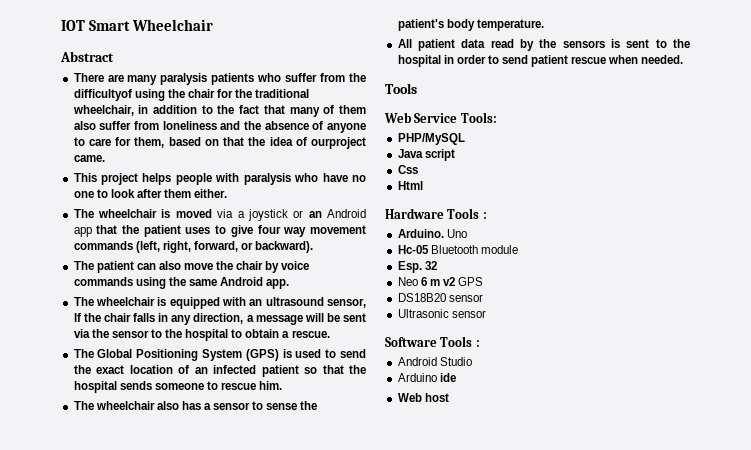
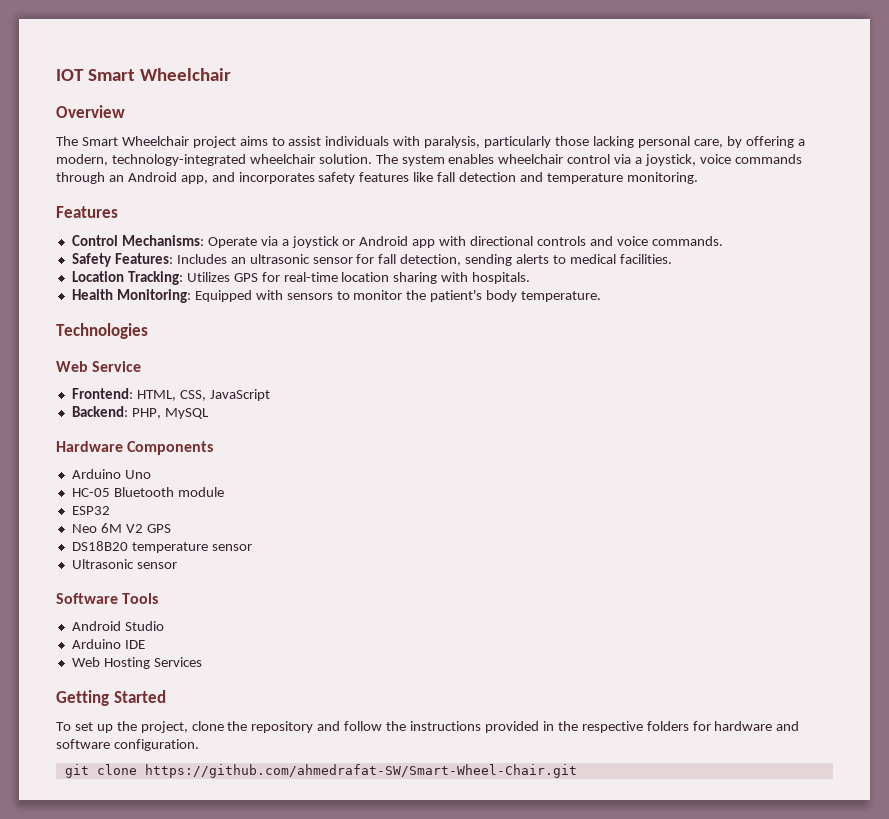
- Abstract
- There are many paralysis patients who suffer from the difficultyof using the chair for the traditional wheelchair, in addition to the fact that many of them also suffer from loneliness and the absence of anyone to care for them, based on that the idea of ourproject came.
- This project helps people with paralysis who have no one to look after them either.
- The wheelchair is moved via a joystick or an Android app that the patient uses to give four way movement commands (left, right, forward, or backward).
- The patient can also move the chair by voice commands using the same Android app.
- The wheelchair is equipped with an ultrasound sensor, If the chair falls in any direction, a message will be sent via the sensor to the hospital to obtain a rescue.
- The Global Positioning System (GPS) is used to send the exact location of an infected patient so that the hospital sends someone to rescue him.
- The wheelchair also has a sensor to sense the patient's body temperature.
- All patient data read by the sensors is sent to the hospital in order to send patient rescue when needed.
- Tools
- Web Service Tools:
- PHP/MySQL
- Java script
- Css
- Html
- Hardware Tools :
- Arduino. Uno
+ Overview
+ The Smart Wheelchair project aims to assist individuals with paralysis, particularly those lacking personal care, by offering a modern, technology-integrated wheelchair solution. The system enables wheelchair control via a joystick, voice commands through an Android app, and incorporates safety features like fall detection and temperature monitoring.
+ Features
+ Control Mechanisms: Operate via a joystick or Android app with directional controls and voice commands.
+ Safety Features: Includes an ultrasonic sensor for fall detection, sending alerts to medical facilities.
+ Location Tracking: Utilizes GPS for real-time location sharing with hospitals.
+ Health Monitoring: Equipped with sensors to monitor the patient's body temperature.
+ Technologies
+ Web Service
+ Frontend: HTML, CSS, JavaScript
+ Backend: PHP, MySQL
+ Hardware Components
+ Arduino Uno
- Hc-05 Bluetooth module
+ HC-05 Bluetooth module
- Esp. 32
+ ESP32
- Neo 6 m v2 GPS
+ Neo 6M V2 GPS
- DS18B20 sensor
+ DS18B20 temperature sensor
- Software Tools :
+ Software Tools
- Arduino ide
- Web host
+ Arduino IDE
+ Web Hosting Services
+ Getting Started
+ To set up the project, clone the repository and follow the instructions provided in the respective folders for hardware and software configuration.
+ git clone https://github.com/ahmedrafat-SW/Smart-Wheel-Chair.git

